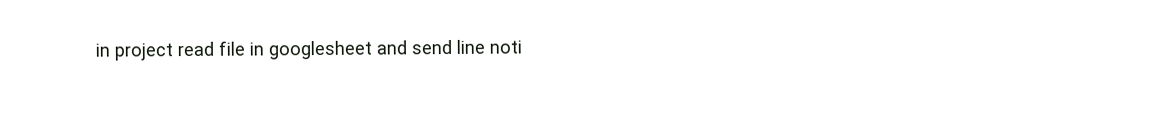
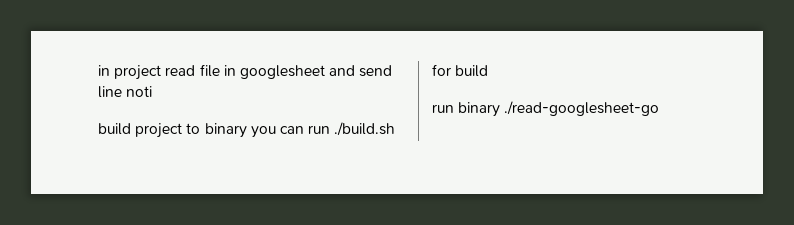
+ build project to binary you can run ./build.sh for build
+ run binary ./read-googlesheet-go

